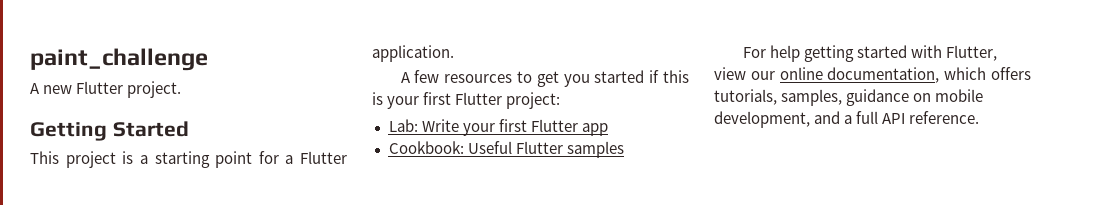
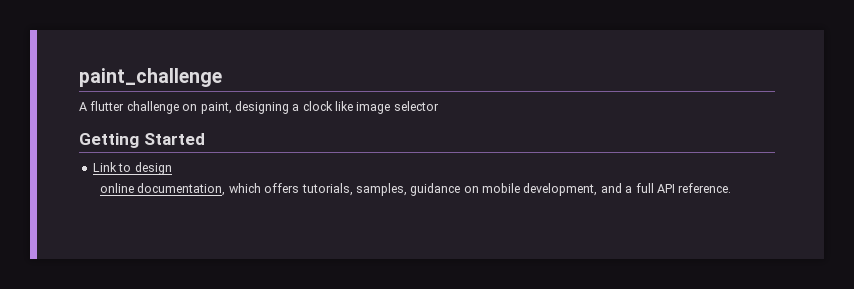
- A new Flutter project.
+ A flutter challenge on paint, designing a clock like image selector
  Getting Started
- This project is a starting point for a Flutter application.
- A few resources to get you started if this is your first Flutter project:
- Lab: Write your first Flutter app
- Cookbook: Useful Flutter samples
- For help getting started with Flutter, view our online documentation, which offers tutorials, samples, guidance on mobile development, and a full API reference.
+ Link to design
+ online documentation, which offers tutorials, samples, guidance on mobile development, and a full API reference.

